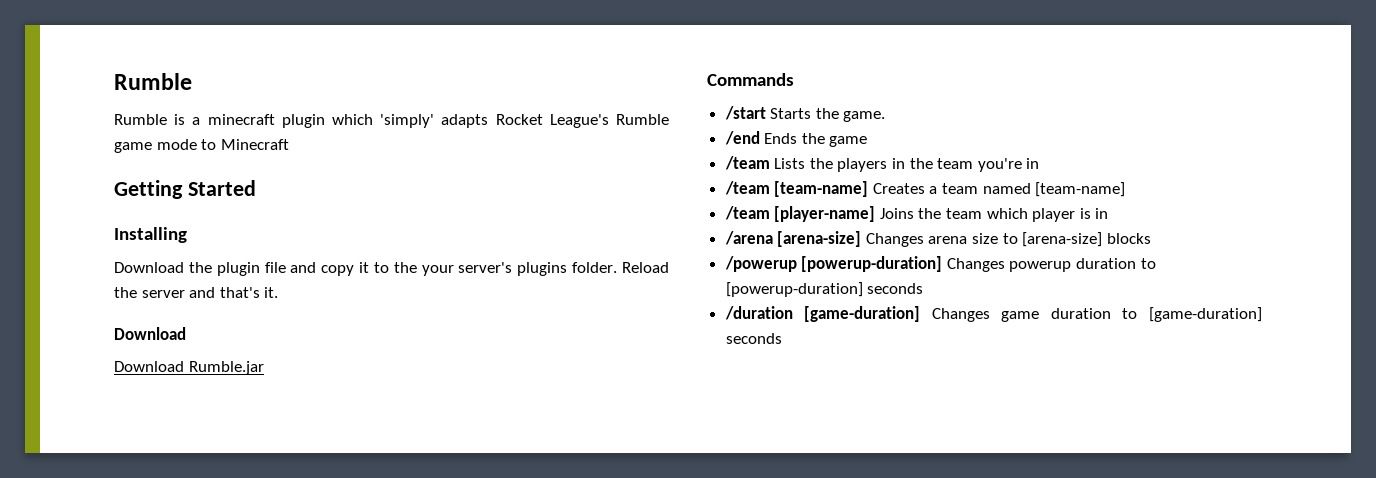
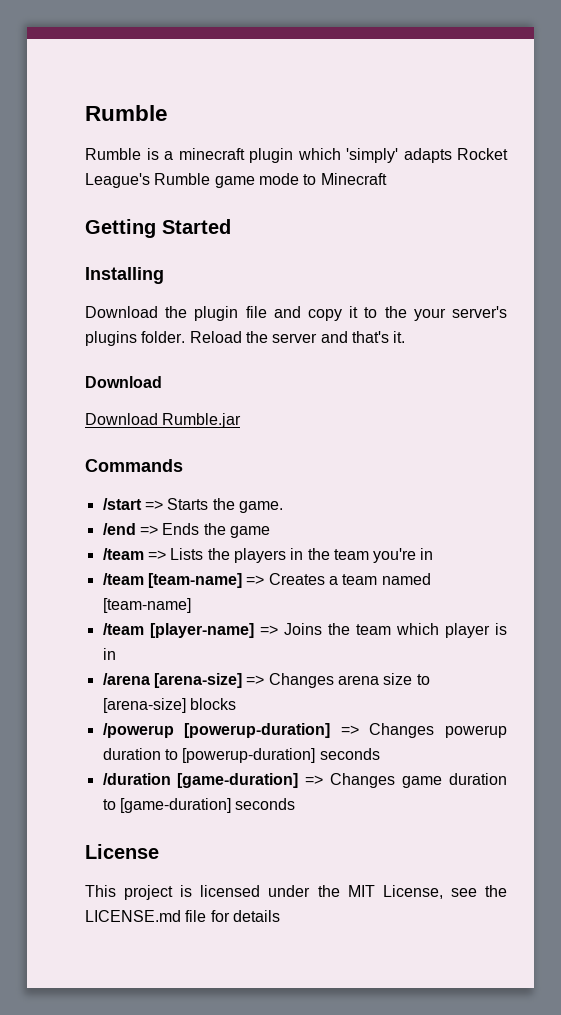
- /start Starts the game.
+ /start => Starts the game.
- /end Ends the game
+ /end => Ends the game
- /team Lists the players in the team you're in
+ /team => Lists the players in the team you're in
- /team [team-name] Creates a team named [team-name]
+ /team [team-name] => Creates a team named [team-name]
- /team [player-name] Joins the team which player is in
+ /team [player-name] => Joins the team which player is in
- /arena [arena-size] Changes arena size to [arena-size] blocks
+ /arena [arena-size] => Changes arena size to [arena-size] blocks
- /powerup [powerup-duration] Changes powerup duration to [powerup-duration] seconds
+ /powerup [powerup-duration] => Changes powerup duration to [powerup-duration] seconds
- /duration [game-duration] Changes game duration to [game-duration] seconds
+ /duration [game-duration] => Changes game duration to [game-duration] seconds
+ License
+ This project is licensed under the MIT License, see the LICENSE.md file for details

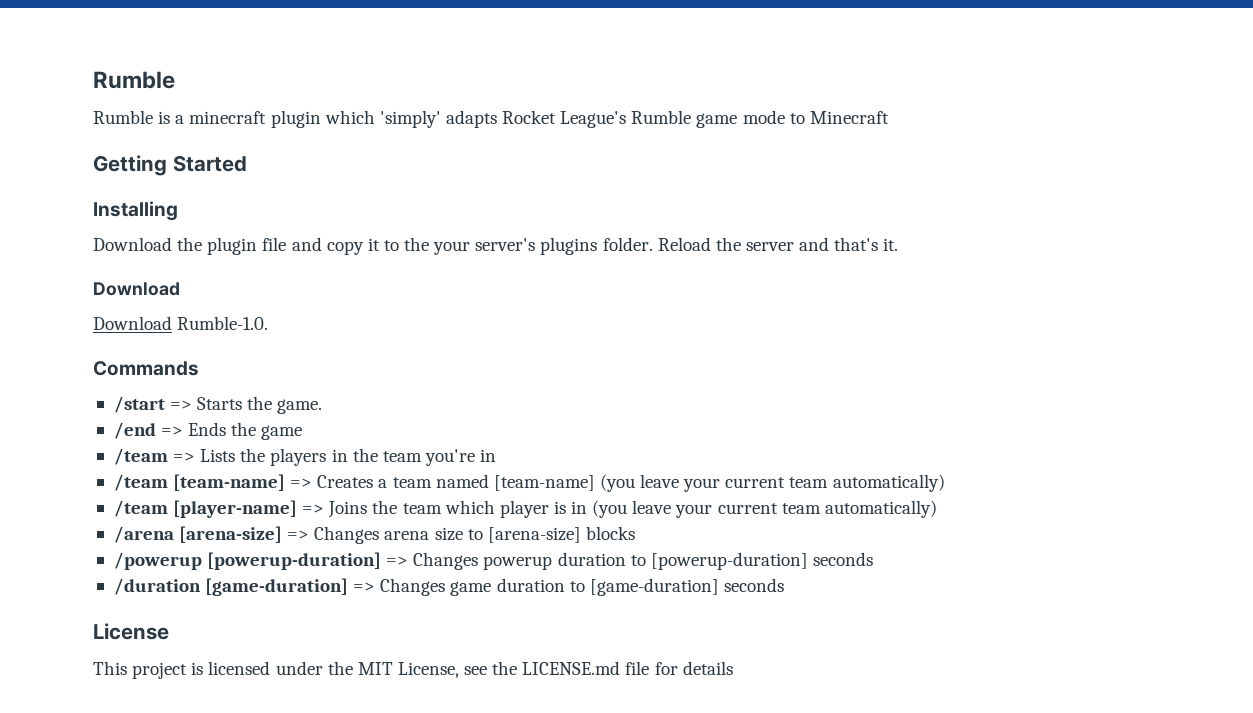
- Download Rumble.jar
+ Download Rumble-1.0.
- /team [team-name] => Creates a team named [team-name]
+ /team [team-name] => Creates a team named [team-name] (you leave your current team automatically)
- /team [player-name] => Joins the team which player is in
+ /team [player-name] => Joins the team which player is in (you leave your current team automatically)

